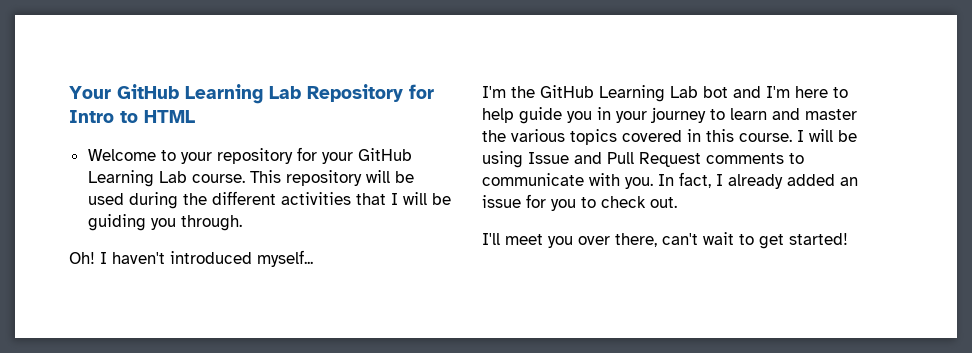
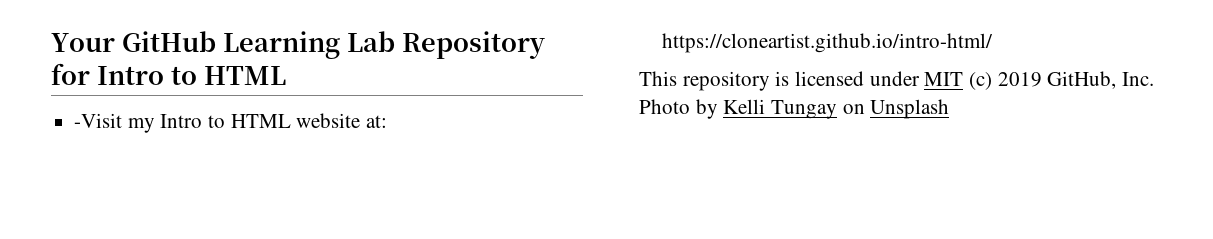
- Welcome to your repository for your GitHub Learning Lab course. This repository will be used during the different activities that I will be guiding you through.
- Oh! I haven't introduced myself...
- I'm the GitHub Learning Lab bot and I'm here to help guide you in your journey to learn and master the various topics covered in this course. I will be using Issue and Pull Request comments to communicate with you. In fact, I already added an issue for you to check out.
- I'll meet you over there, can't wait to get started!
+ -Visit my Intro to HTML website at: https://cloneartist.github.io/intro-html/
+ This repository is licensed under MIT (c) 2019 GitHub, Inc. Photo by Kelli Tungay on Unsplash

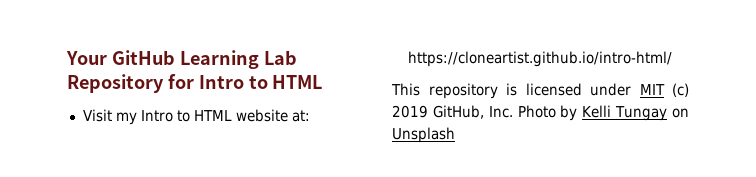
- -Visit my Intro to HTML website at: https://cloneartist.github.io/intro-html/
+ Visit my Intro to HTML website at: https://cloneartist.github.io/intro-html/

